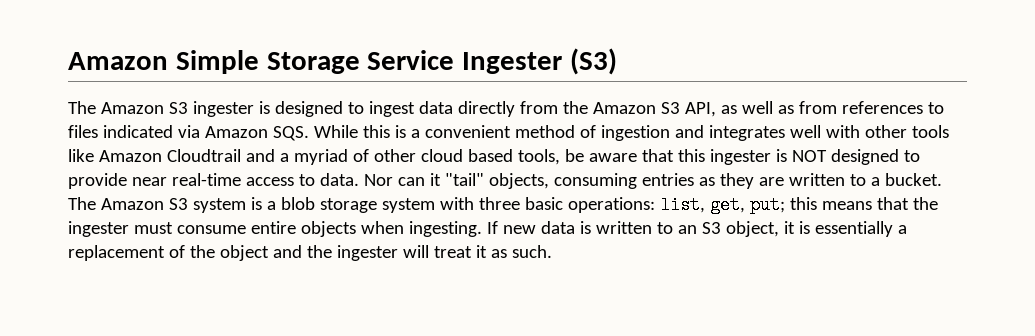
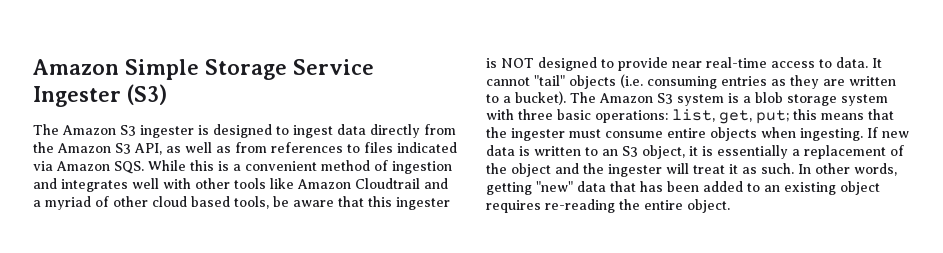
- Nor can it "tail" objects, consuming entries as they are written to a bucket.
+ It cannot "tail" objects (i.e. consuming entries as they are written to a bucket).
+ In other words, getting "new" data that has been added to an existing object requires re-reading the entire object.

